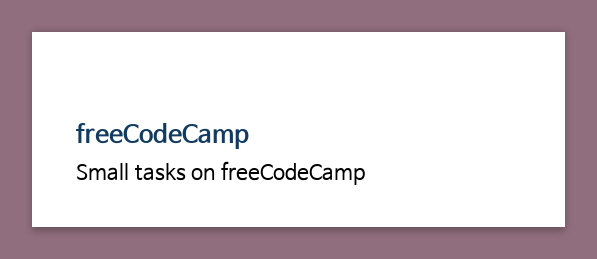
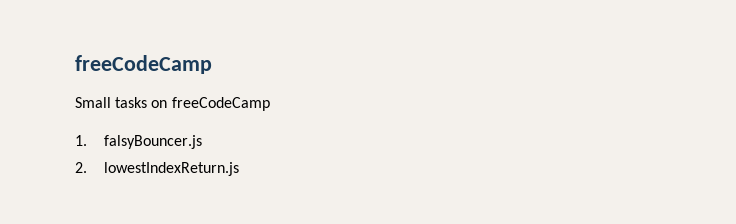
+ 1. falsyBouncer.js
+ 2. lowestIndexReturn.js

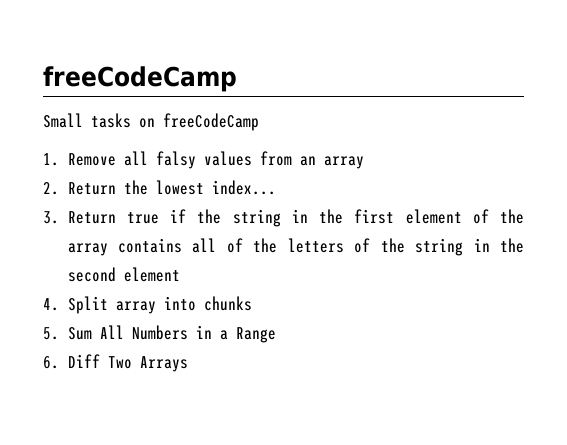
- 1. falsyBouncer.js
- 2. lowestIndexReturn.js
+ 1. Remove all falsy values from an array
+ 2. Return the lowest index...
+ 3. Return true if the string in the first element of the array contains all of the letters of the string in the second element
+ 4. Split array into chunks
+ 5. Sum All Numbers in a Range
+ 6. Diff Two Arrays

